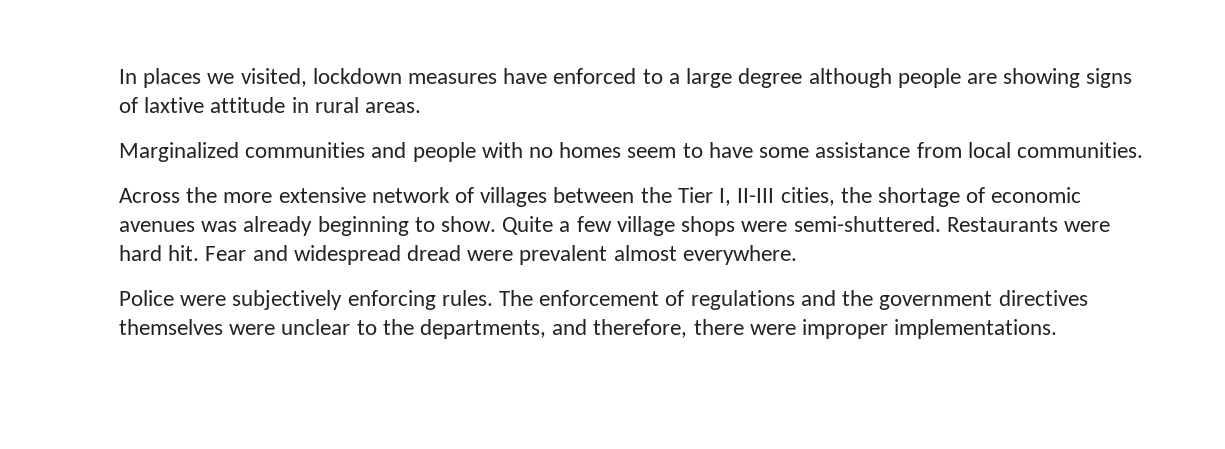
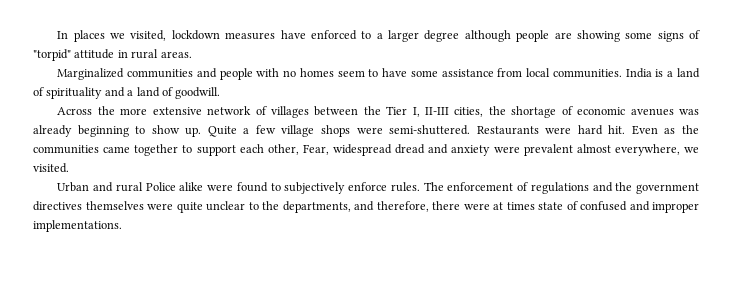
- In places we visited, lockdown measures have enforced to a large degree although people are showing signs of laxtive attitude in rural areas.
+ In places we visited, lockdown measures have enforced to a larger degree although people are showing some signs of "torpid" attitude in rural areas.
+ India is a land of spirituality and a land of goodwill.
- Across the more extensive network of villages between the Tier I, II-III cities, the shortage of economic avenues was already beginning to show.
+ Across the more extensive network of villages between the Tier I, II-III cities, the shortage of economic avenues was already beginning to show up.
- Fear and widespread dread were prevalent almost everywhere.
- Police were subjectively enforcing rules.
+ Even as the communities came together to support each other, Fear, widespread dread and anxiety were prevalent almost everywhere, we visited.
+ Urban and rural Police alike were found to subjectively enforce rules.
- The enforcement of regulations and the government directives themselves were unclear to the departments, and therefore, there were improper implementations.
+ The enforcement of regulations and the government directives themselves were quite unclear to the departments, and therefore, there were at times state of confused and improper implementations.

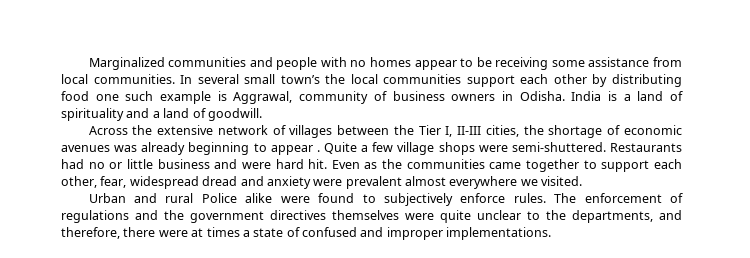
- In places we visited, lockdown measures have enforced to a larger degree although people are showing some signs of "torpid" attitude in rural areas.
- Marginalized communities and people with no homes seem to have some assistance from local communities.
+ Marginalized communities and people with no homes appear to be receiving some assistance from local communities.
+ In several small town’s the local communities support each other by distributing food one such example is Aggrawal, community of business owners in Odisha.
- Across the more extensive network of villages between the Tier I, II-III cities, the shortage of economic avenues was already beginning to show up.
+ Across the extensive network of villages between the Tier I, II-III cities, the shortage of economic avenues was already beginning to appear .
- Restaurants were hard hit.
+ Restaurants had no or little business and were hard hit.
- Even as the communities came together to support each other, Fear, widespread dread and anxiety were prevalent almost everywhere, we visited.
+ Even as the communities came together to support each other, fear, widespread dread and anxiety were prevalent almost everywhere we visited.
- The enforcement of regulations and the government directives themselves were quite unclear to the departments, and therefore, there were at times state of confused and improper implementations.
+ The enforcement of regulations and the government directives themselves were quite unclear to the departments, and therefore, there were at times a state of confused and improper implementations.

